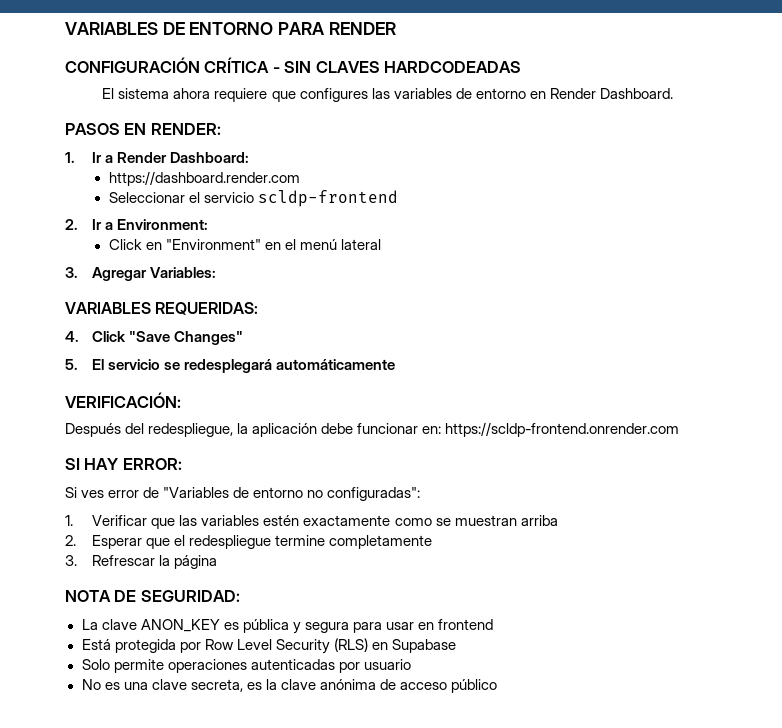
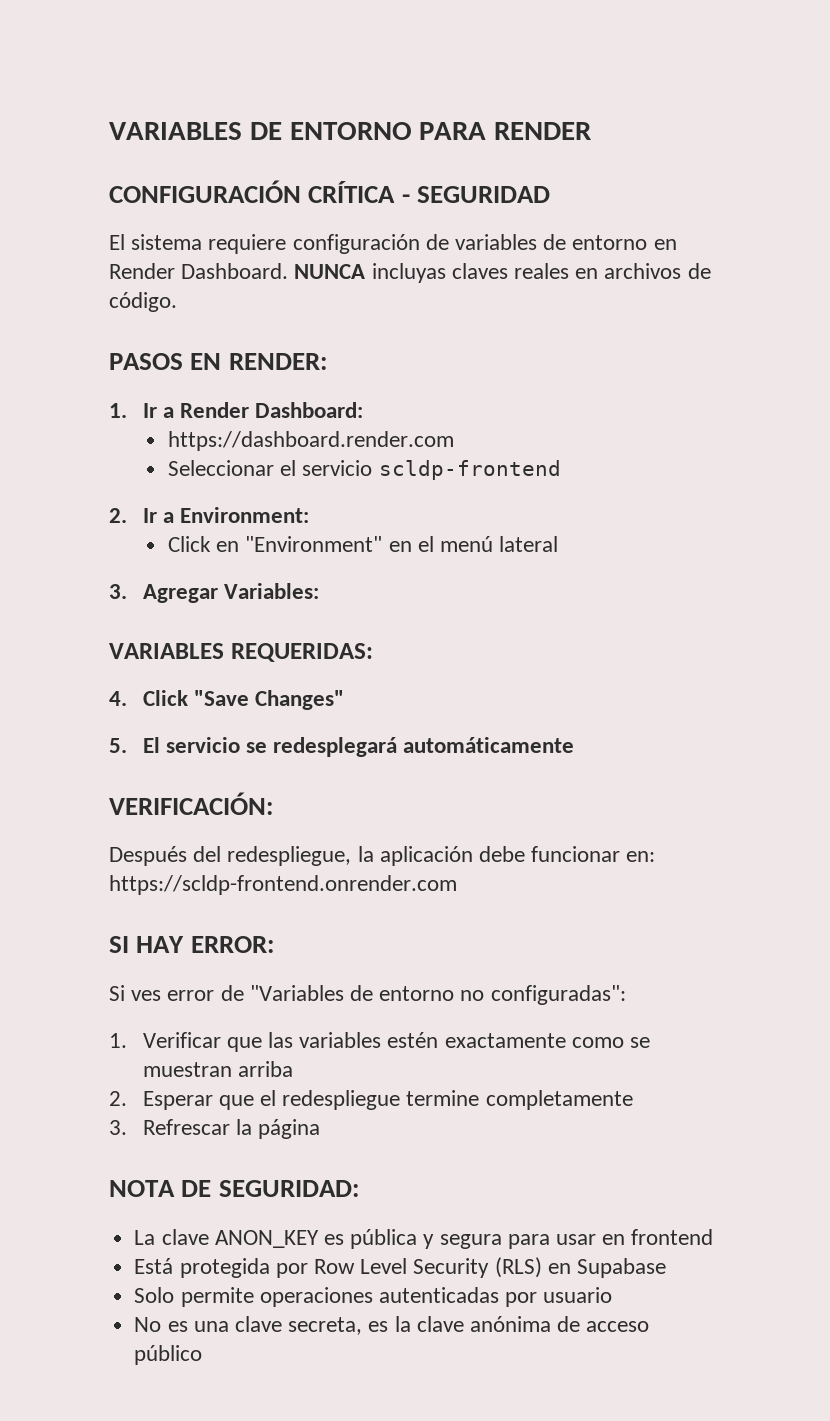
- CONFIGURACIÓN CRÍTICA - SIN CLAVES HARDCODEADAS
+ CONFIGURACIÓN CRÍTICA - SEGURIDAD
- El sistema ahora requiere que configures las variables de entorno en Render Dashboard.
+ El sistema requiere configuración de variables de entorno en Render Dashboard. NUNCA incluyas claves reales en archivos de código.

